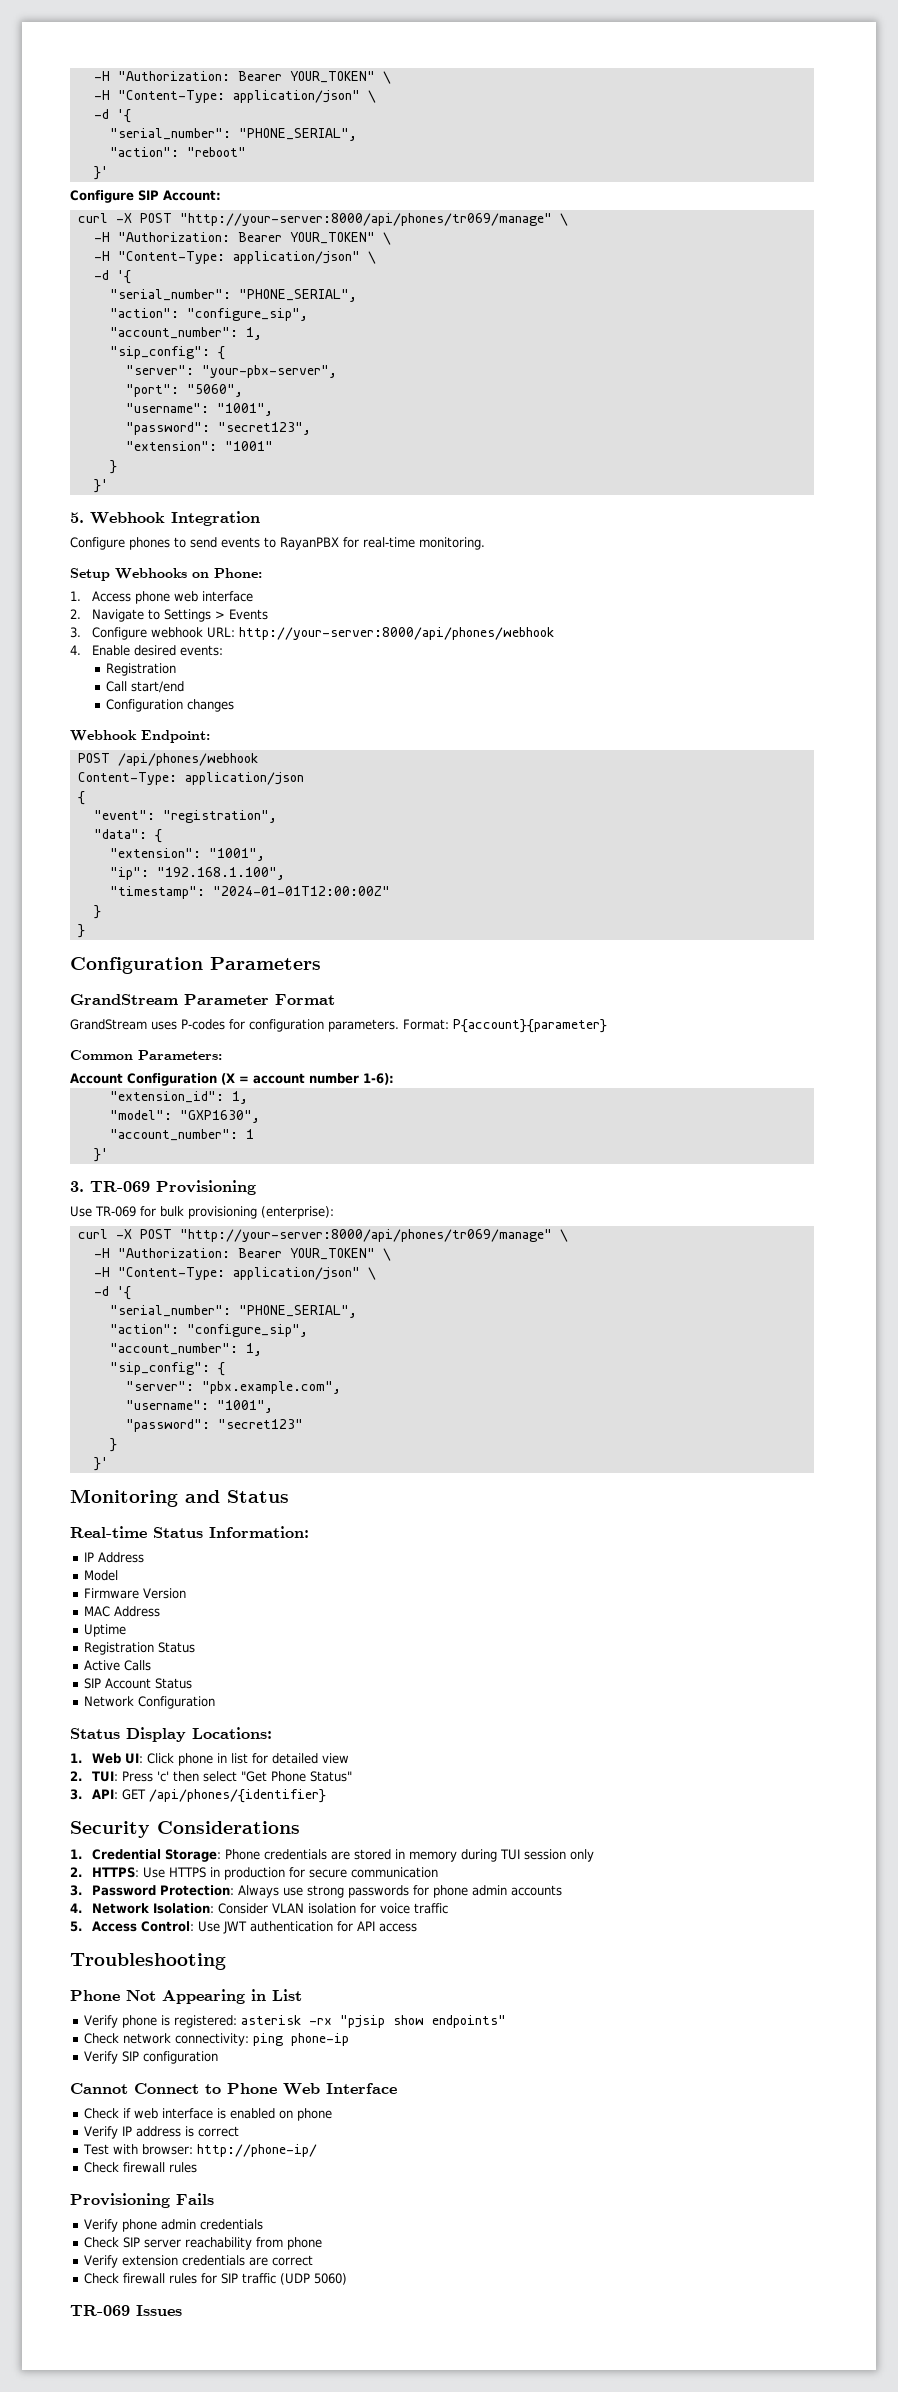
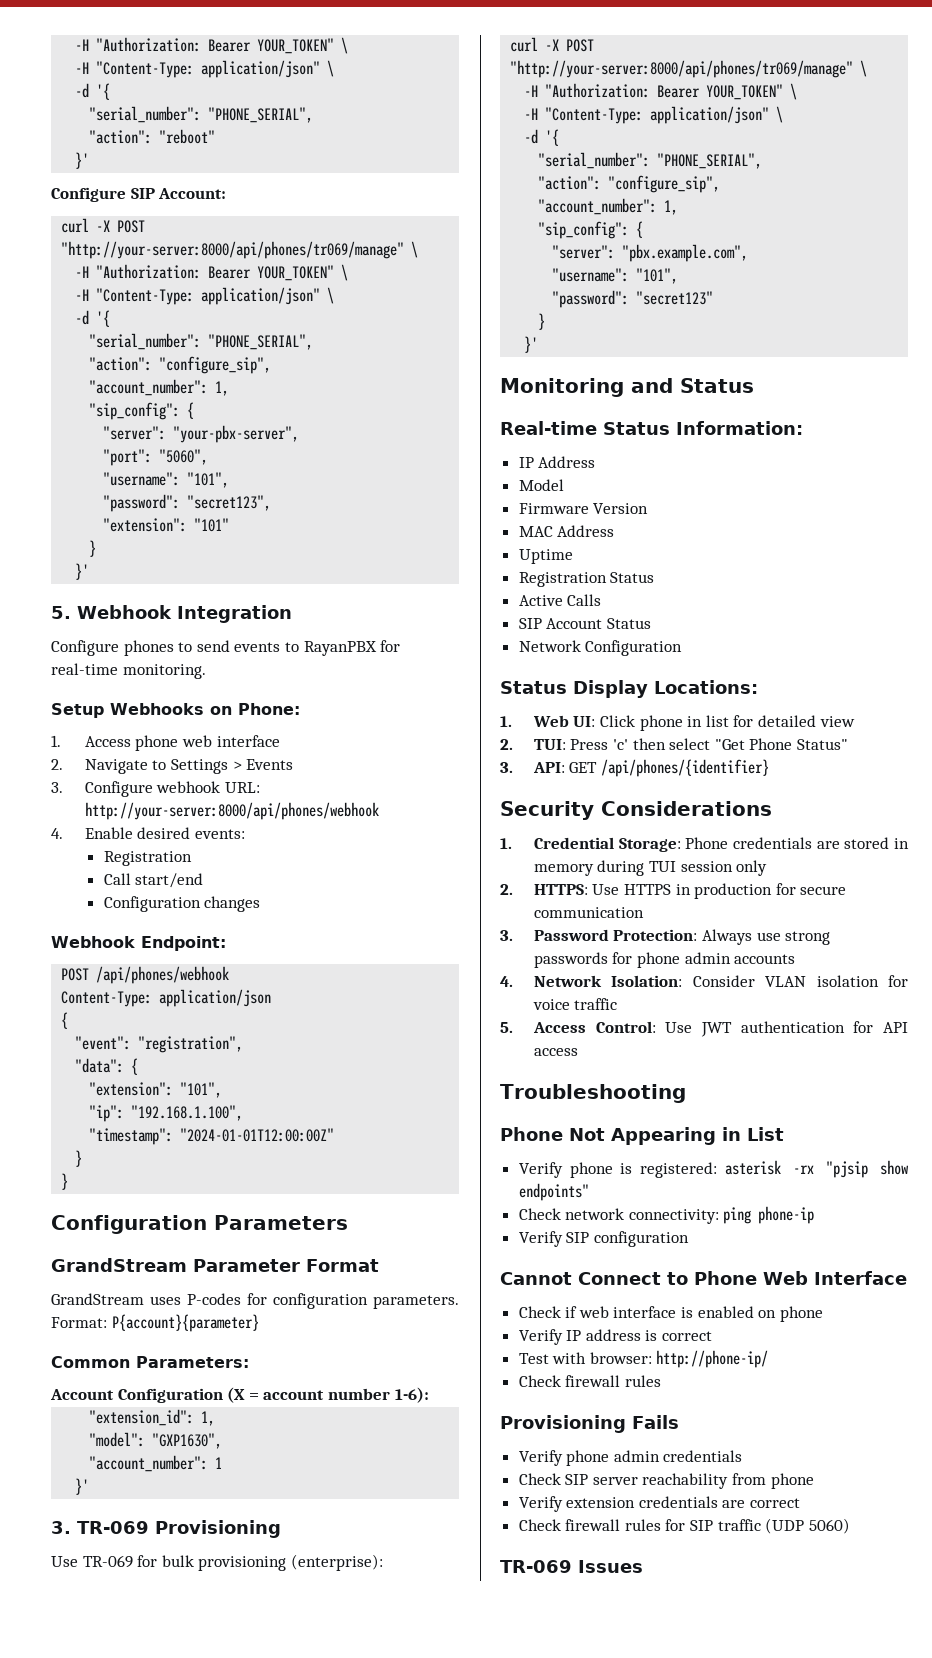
  "port": "5060",
- "username": "1001",
+ "username": "101",
- "extension": "1001"
+ "extension": "101"
- "extension": "1001",
+ "extension": "101",
  "server": "pbx.example.com",
- "username": "1001",
+ "username": "101",

